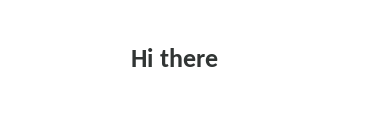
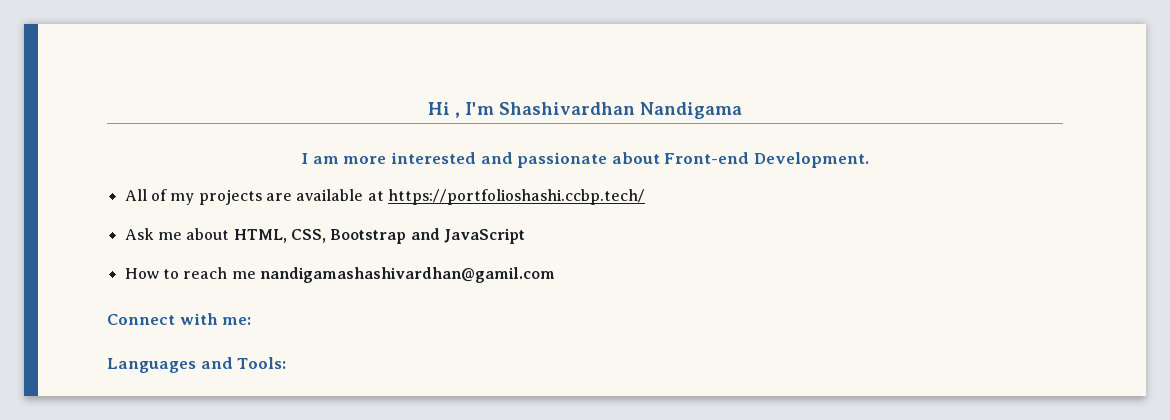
- Hi there
+ Hi , I'm Shashivardhan Nandigama
+ I am more interested and passionate about Front-end Development.
+ All of my projects are available at https://portfolioshashi.ccbp.tech/
+ Ask me about HTML, CSS, Bootstrap and JavaScript
+ How to reach me nandigamashashivardhan@gamil.com
+ Connect with me:
+ Languages and Tools:

